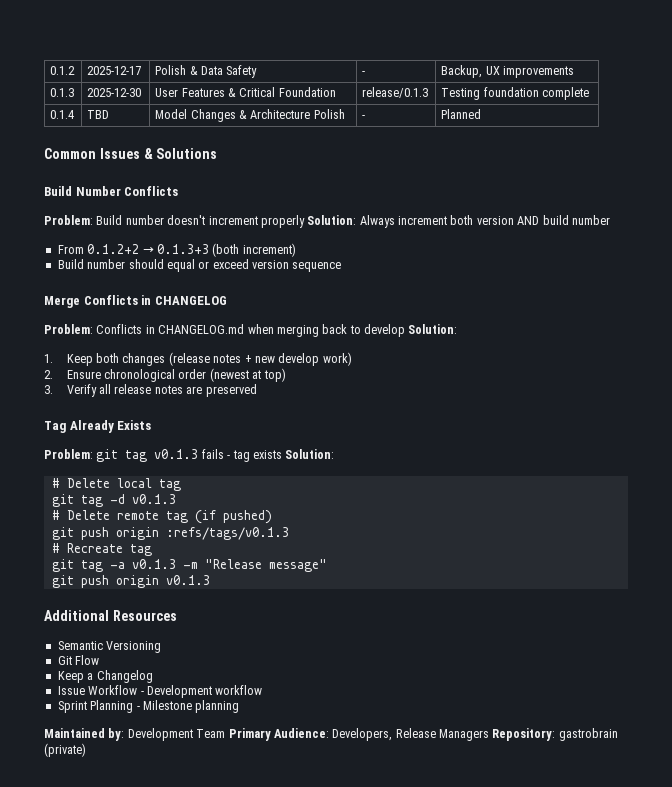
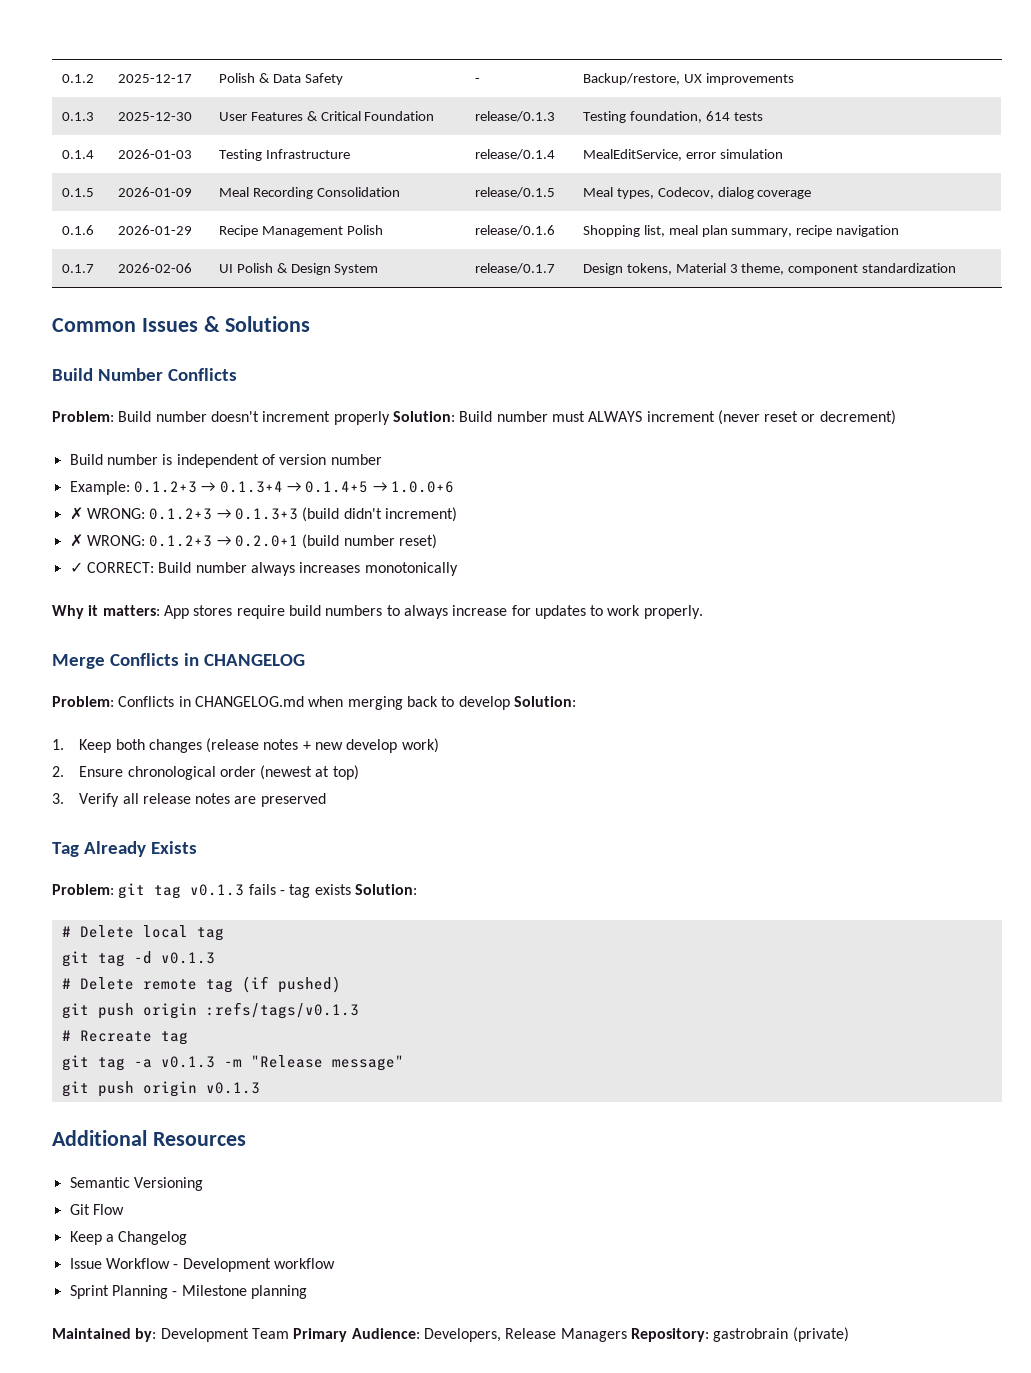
- 0.1.2 | 2025-12-17 | Polish & Data Safety | - | Backup, UX improvements
+ 0.1.2 | 2025-12-17 | Polish & Data Safety | - | Backup/restore, UX improvements
- 0.1.3 | 2025-12-30 | User Features & Critical Foundation | release/0.1.3 | Testing foundation complete
- 0.1.4 | TBD | Model Changes & Architecture Polish | - | Planned
+ 0.1.3 | 2025-12-30 | User Features & Critical Foundation | release/0.1.3 | Testing foundation, 614 tests
+ 0.1.4 | 2026-01-03 | Testing Infrastructure | release/0.1.4 | MealEditService, error simulation
+ 0.1.5 | 2026-01-09 | Meal Recording Consolidation | release/0.1.5 | Meal types, Codecov, dialog coverage
+ 0.1.6 | 2026-01-29 | Recipe Management Polish | release/0.1.6 | Shopping list, meal plan summary, recipe navigation
+ 0.1.7 | 2026-02-06 | UI Polish & Design System | release/0.1.7 | Design tokens, Material 3 theme, component standardization
- Problem: Build number doesn't increment properly Solution: Always increment both version AND build number
- From 0.1.2+2 → 0.1.3+3 (both increment)
- Build number should equal or exceed version sequence
+ Problem: Build number doesn't increment properly Solution: Build number must ALWAYS increment (never reset or decrement)
+ Build number is independent of version number
+ Example: 0.1.2+3 → 0.1.3+4 → 0.1.4+5 → 1.0.0+6
+ ✗ WRONG: 0.1.2+3 → 0.1.3+3 (build didn't increment)
+ ✗ WRONG: 0.1.2+3 → 0.2.0+1 (build number reset)
+ ✓ CORRECT: Build number always increases monotonically
+ Why it matters: App stores require build numbers to always increase for updates to work properly.

